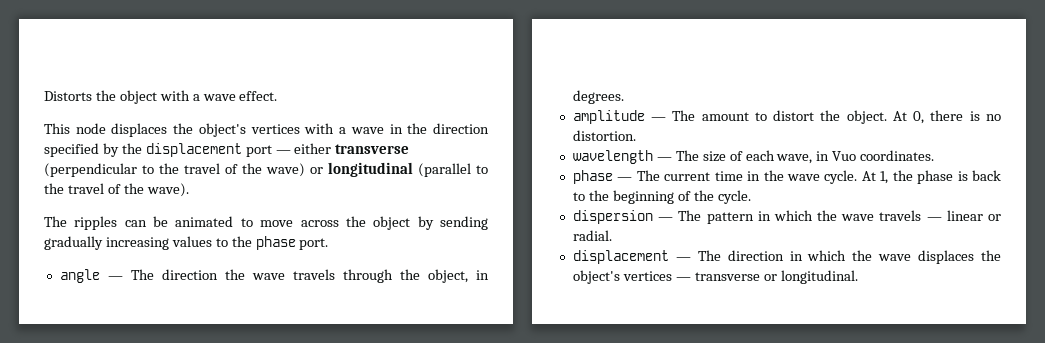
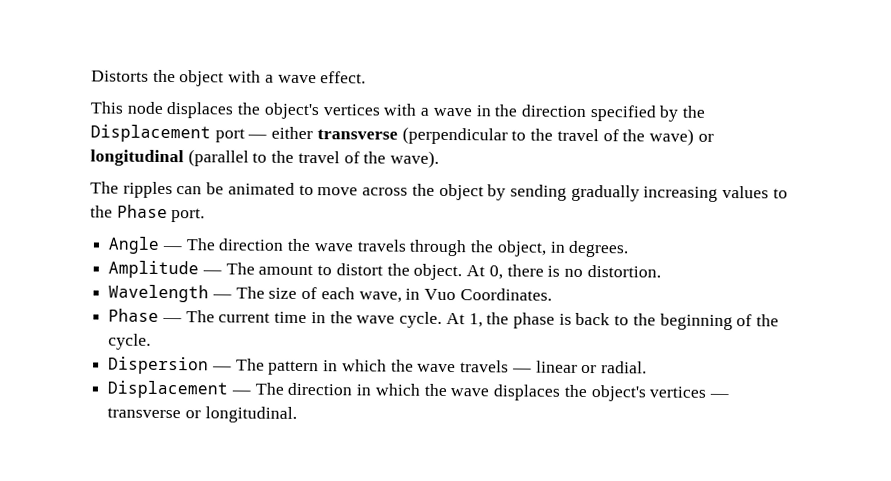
- This node displaces the object's vertices with a wave in the direction specified by the displacement port — either transverse (perpendicular to the travel of the wave) or longitudinal (parallel to the travel of the wave).
+ This node displaces the object's vertices with a wave in the direction specified by the Displacement port — either transverse (perpendicular to the travel of the wave) or longitudinal (parallel to the travel of the wave).
- The ripples can be animated to move across the object by sending gradually increasing values to the phase port.
+ The ripples can be animated to move across the object by sending gradually increasing values to the Phase port.
- angle — The direction the wave travels through the object, in degrees.
+ Angle — The direction the wave travels through the object, in degrees.
- amplitude — The amount to distort the object.
+ Amplitude — The amount to distort the object.
- wavelength — The size of each wave, in Vuo coordinates.
- phase — The current time in the wave cycle.
+ Wavelength — The size of each wave, in Vuo Coordinates.
+ Phase — The current time in the wave cycle.
- dispersion — The pattern in which the wave travels — linear or radial.
+ Dispersion — The pattern in which the wave travels — linear or radial.
- displacement — The direction in which the wave displaces the object's vertices — transverse or longitudinal.
+ Displacement — The direction in which the wave displaces the object's vertices — transverse or longitudinal.

